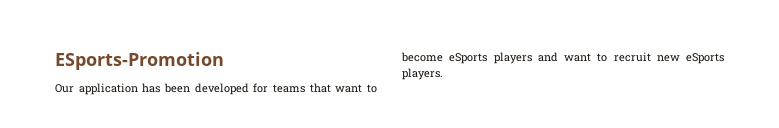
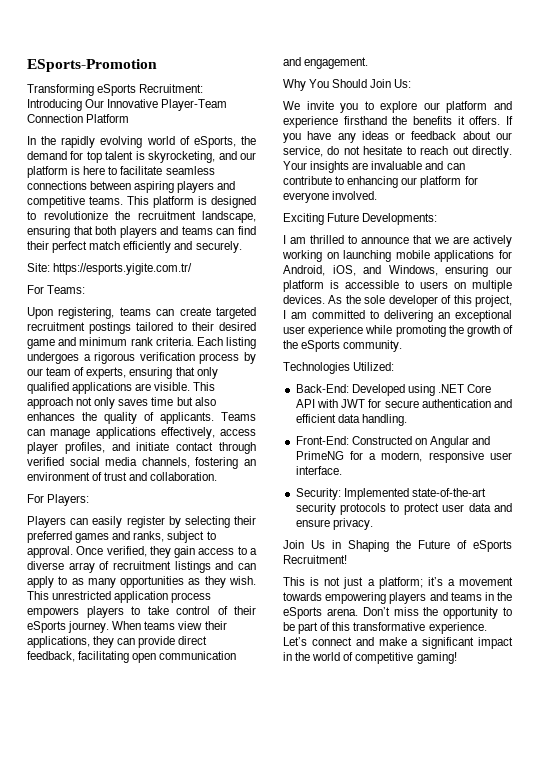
- Our application has been developed for teams that want to become eSports players and want to recruit new eSports players.
+ Transforming eSports Recruitment: Introducing Our Innovative Player-Team Connection Platform
+ In the rapidly evolving world of eSports, the demand for top talent is skyrocketing, and our platform is here to facilitate seamless connections between aspiring players and competitive teams. This platform is designed to revolutionize the recruitment landscape, ensuring that both players and teams can find their perfect match efficiently and securely.
+ Site: https://esports.yigite.com.tr/
+ For Teams:
+ Upon registering, teams can create targeted recruitment postings tailored to their desired game and minimum rank criteria. Each listing undergoes a rigorous verification process by our team of experts, ensuring that only qualified applications are visible. This approach not only saves time but also enhances the quality of applicants. Teams can manage applications effectively, access player profiles, and initiate contact through verified social media channels, fostering an environment of trust and collaboration.
+ For Players:
+ Players can easily register by selecting their preferred games and ranks, subject to approval. Once verified, they gain access to a diverse array of recruitment listings and can apply to as many opportunities as they wish. This unrestricted application process empowers players to take control of their eSports journey. When teams view their applications, they can provide direct feedback, facilitating open communication and engagement.
+ Why You Should Join Us:
+ We invite you to explore our platform and experience firsthand the benefits it offers. If you have any ideas or feedback about our service, do not hesitate to reach out directly. Your insights are invaluable and can contribute to enhancing our platform for everyone involved.
+ Exciting Future Developments:
+ I am thrilled to announce that we are actively working on launching mobile applications for Android, iOS, and Windows, ensuring our platform is accessible to users on multiple devices. As the sole developer of this project, I am committed to delivering an exceptional user experience while promoting the growth of the eSports community.
+ Technologies Utilized:
+ Back-End: Developed using .NET Core API with JWT for secure authentication and efficient data handling.
+ Front-End: Constructed on Angular and PrimeNG for a modern, responsive user interface.
+ Security: Implemented state-of-the-art security protocols to protect user data and ensure privacy.
+ Join Us in Shaping the Future of eSports Recruitment!
+ This is not just a platform; it’s a movement towards empowering players and teams in the eSports arena. Don’t miss the opportunity to be part of this transformative experience. Let’s connect and make a significant impact in the world of competitive gaming!

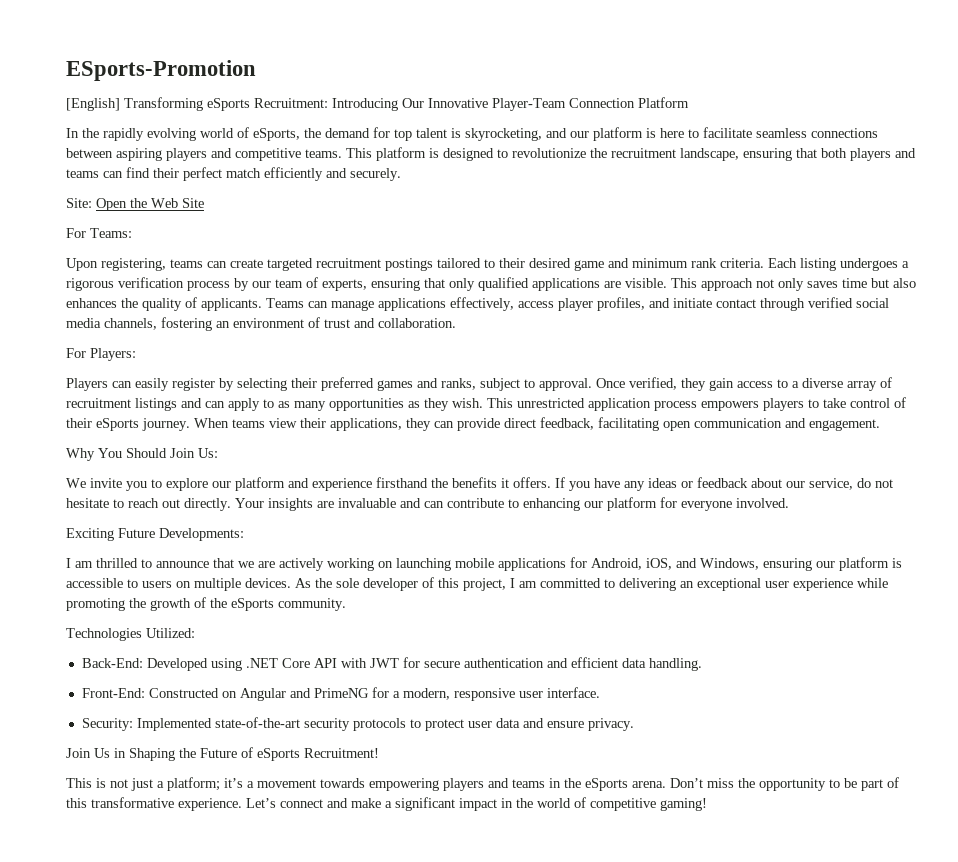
- Transforming eSports Recruitment: Introducing Our Innovative Player-Team Connection Platform
+ [English] Transforming eSports Recruitment: Introducing Our Innovative Player-Team Connection Platform
- Site: https://esports.yigite.com.tr/
+ Site: Open the Web Site

